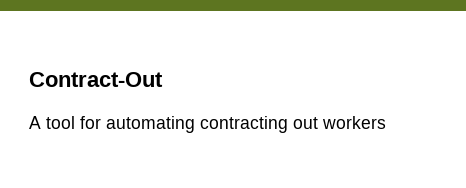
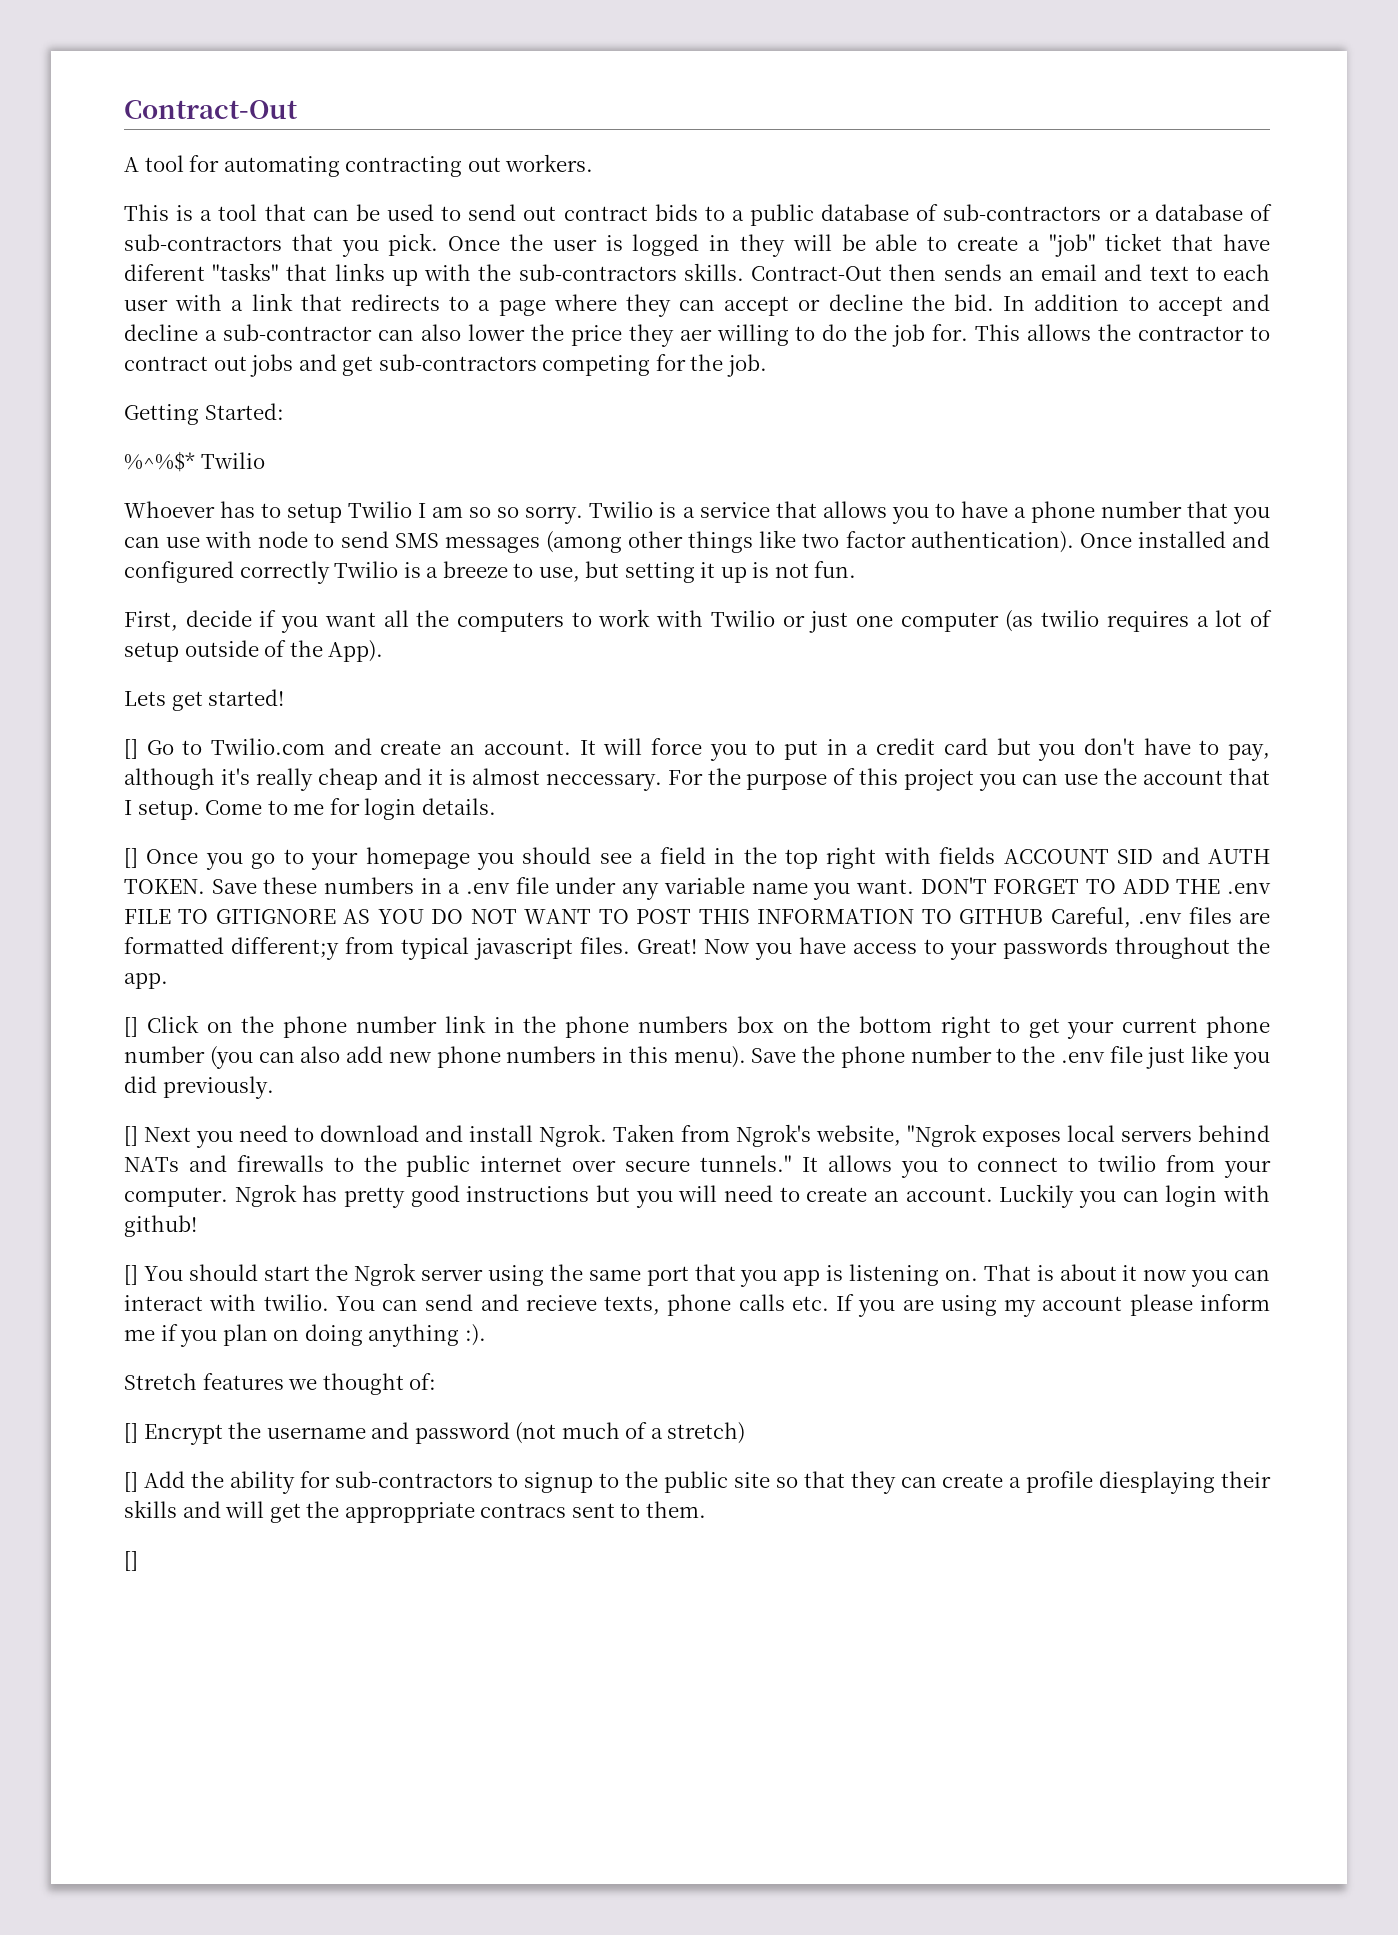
- A tool for automating contracting out workers
+ A tool for automating contracting out workers.
+ This is a tool that can be used to send out contract bids to a public database of sub-contractors or a database of sub-contractors that you pick. Once the user is logged in they will be able to create a "job" ticket that have diferent "tasks" that links up with the sub-contractors skills. Contract-Out then sends an email and text to each user with a link that redirects to a page where they can accept or decline the bid. In addition to accept and decline a sub-contractor can also lower the price they aer willing to do the job for. This allows the contractor to contract out jobs and get sub-contractors competing for the job.
+ Getting Started:
+ %^%$* Twilio
+ Whoever has to setup Twilio I am so so sorry. Twilio is a service that allows you to have a phone number that you can use with node to send SMS messages (among other things like two factor authentication). Once installed and configured correctly Twilio is a breeze to use, but setting it up is not fun.
+ First, decide if you want all the computers to work with Twilio or just one computer (as twilio requires a lot of setup outside of the App).
+ Lets get started!
+ [] Go to Twilio.com and create an account. It will force you to put in a credit card but you don't have to pay, although it's really cheap and it is almost neccessary. For the purpose of this project you can use the account that I setup. Come to me for login details.
+ [] Once you go to your homepage you should see a field in the top right with fields ACCOUNT SID and AUTH TOKEN. Save these numbers in a .env file under any variable name you want. DON'T FORGET TO ADD THE .env FILE TO GITIGNORE AS YOU DO NOT WANT TO POST THIS INFORMATION TO GITHUB Careful, .env files are formatted different;y from typical javascript files. Great! Now you have access to your passwords throughout the app.
+ [] Click on the phone number link in the phone numbers box on the bottom right to get your current phone number (you can also add new phone numbers in this menu). Save the phone number to the .env file just like you did previously.
+ [] Next you need to download and install Ngrok. Taken from Ngrok's website, "Ngrok exposes local servers behind NATs and firewalls to the public internet over secure tunnels." It allows you to connect to twilio from your computer. Ngrok has pretty good instructions but you will need to create an account. Luckily you can login with github!
+ [] You should start the Ngrok server using the same port that you app is listening on. That is about it now you can interact with twilio. You can send and recieve texts, phone calls etc. If you are using my account please inform me if you plan on doing anything :).
+ Stretch features we thought of:
+ [] Encrypt the username and password (not much of a stretch)
+ [] Add the ability for sub-contractors to signup to the public site so that they can create a profile diesplaying their skills and will get the approppriate contracs sent to them.
+ []

